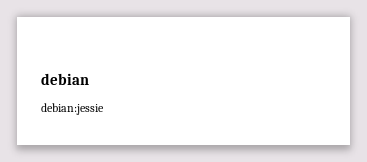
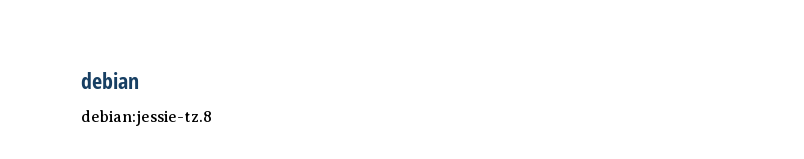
- debian:jessie
+ debian:jessie-tz.8

